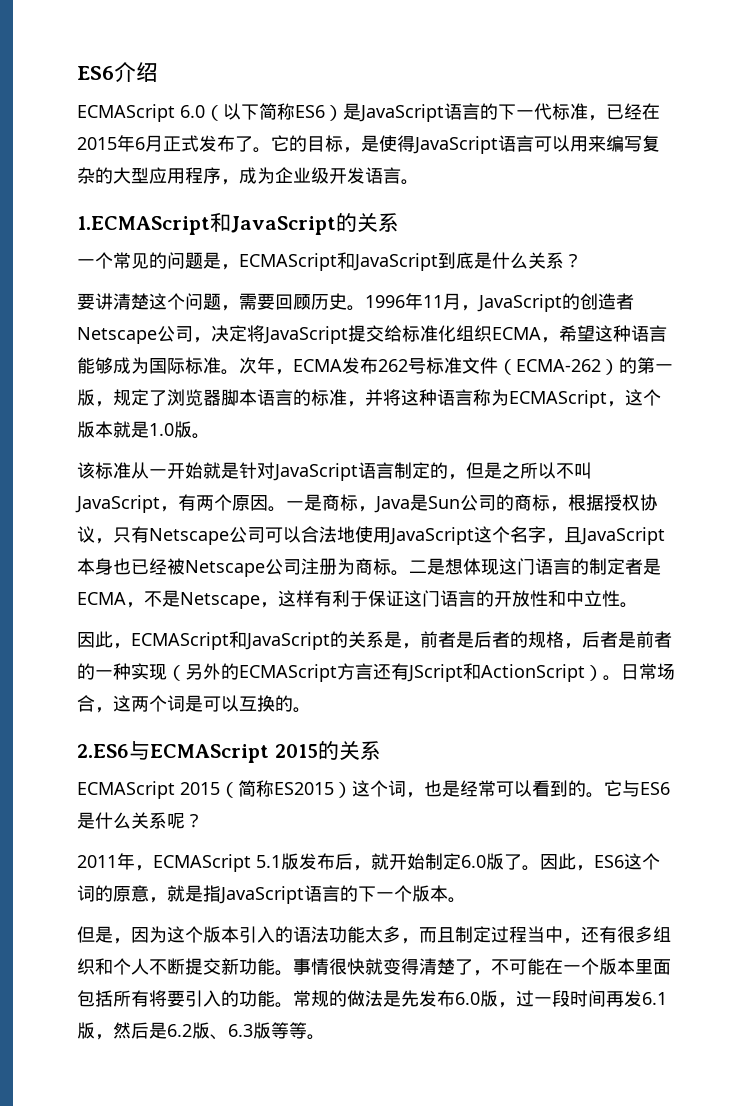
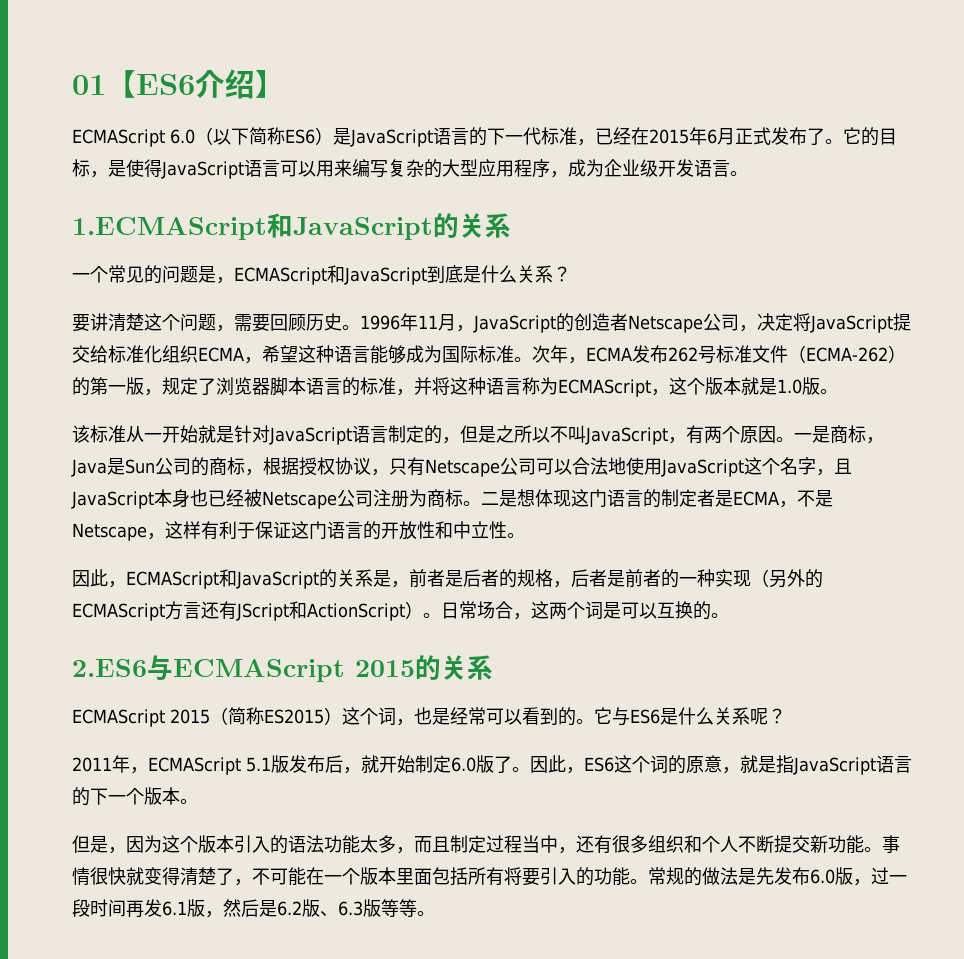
- ES6介绍
+ 01【ES6介绍】

